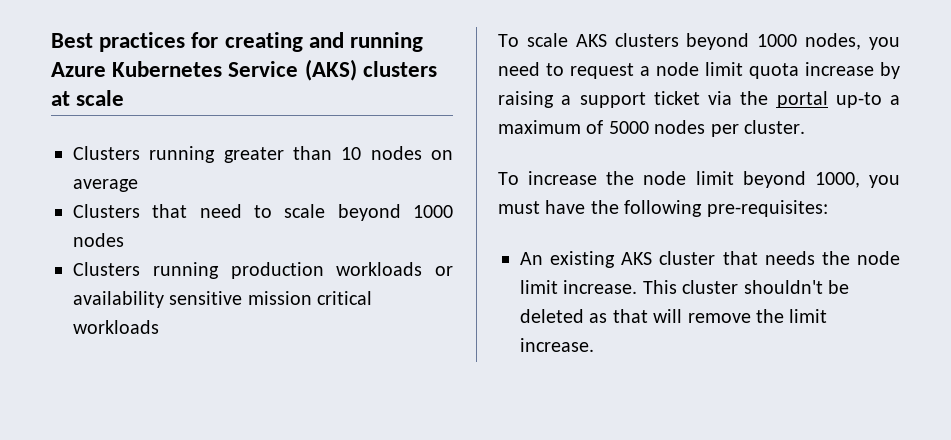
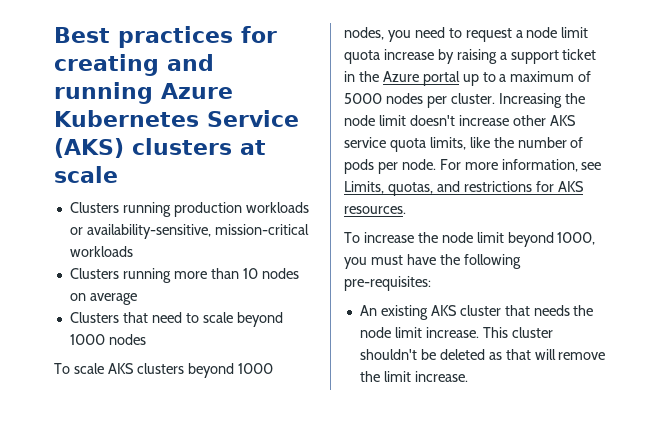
- Clusters running greater than 10 nodes on average
+ Clusters running production workloads or availability-sensitive, mission-critical workloads
+ Clusters running more than 10 nodes on average
- Clusters running production workloads or availability sensitive mission critical workloads
- To scale AKS clusters beyond 1000 nodes, you need to request a node limit quota increase by raising a support ticket via the portal up-to a maximum of 5000 nodes per cluster.
+ To scale AKS clusters beyond 1000 nodes, you need to request a node limit quota increase by raising a support ticket in the Azure portal up to a maximum of 5000 nodes per cluster. Increasing the node limit doesn't increase other AKS service quota limits, like the number of pods per node. For more information, see Limits, quotas, and restrictions for AKS resources.

